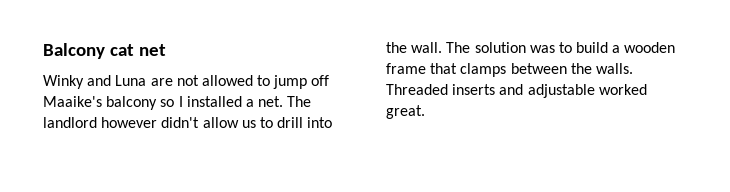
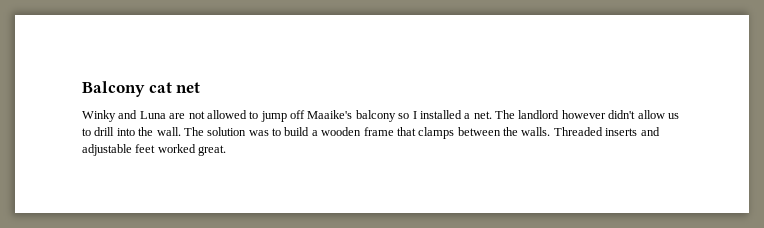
- Threaded inserts and adjustable worked great.
+ Threaded inserts and adjustable feet worked great.

